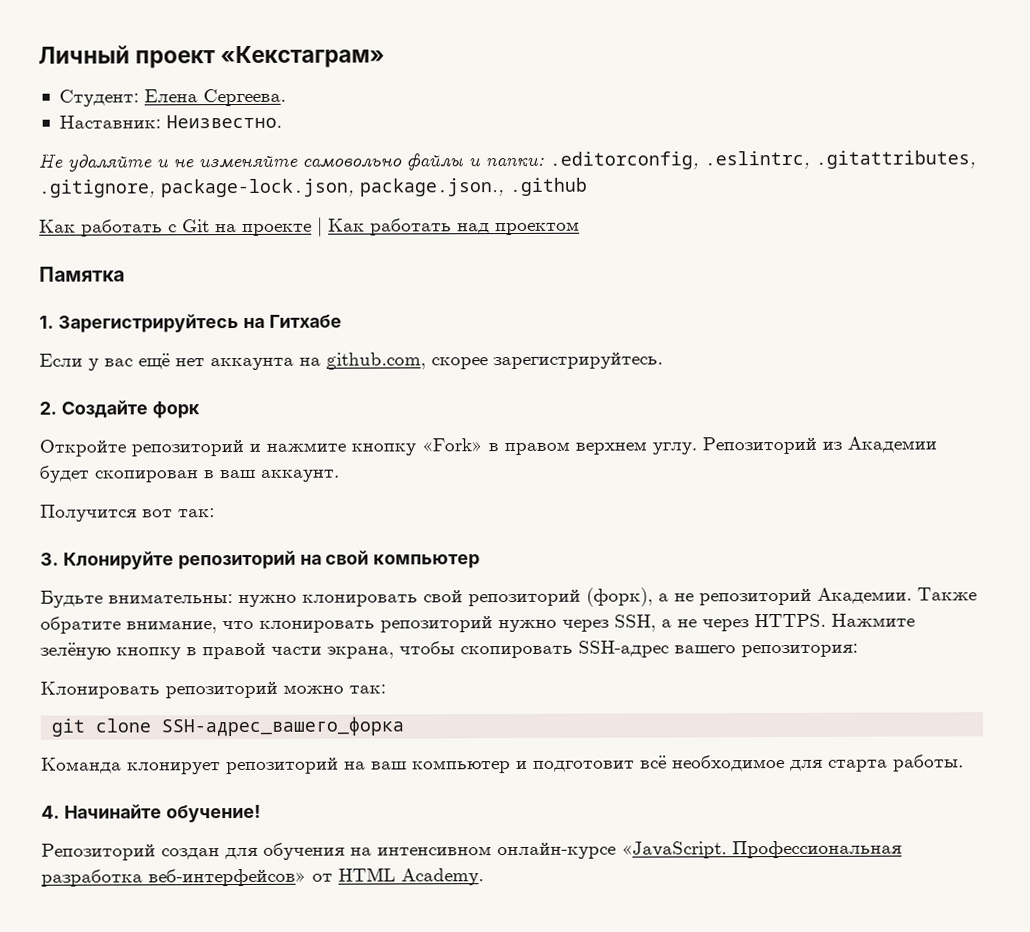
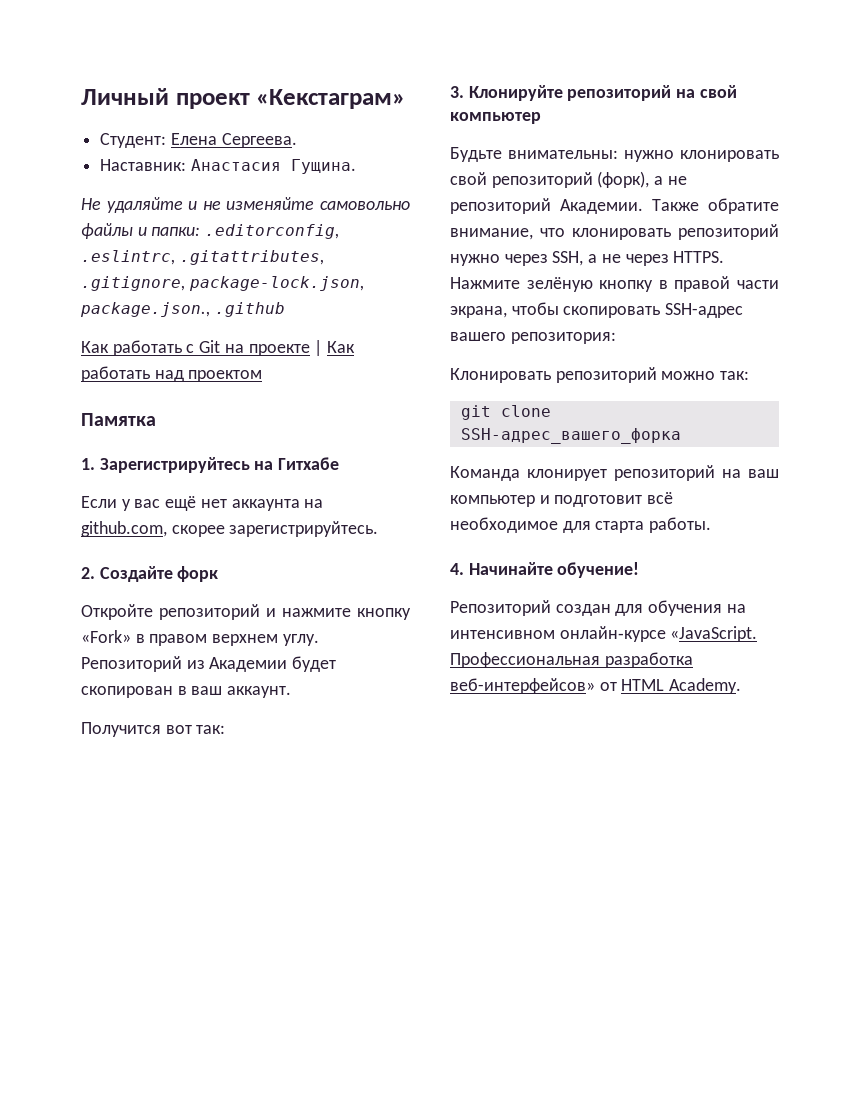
- Наставник: Неизвестно.
+ Наставник: Анастасия Гущина.

